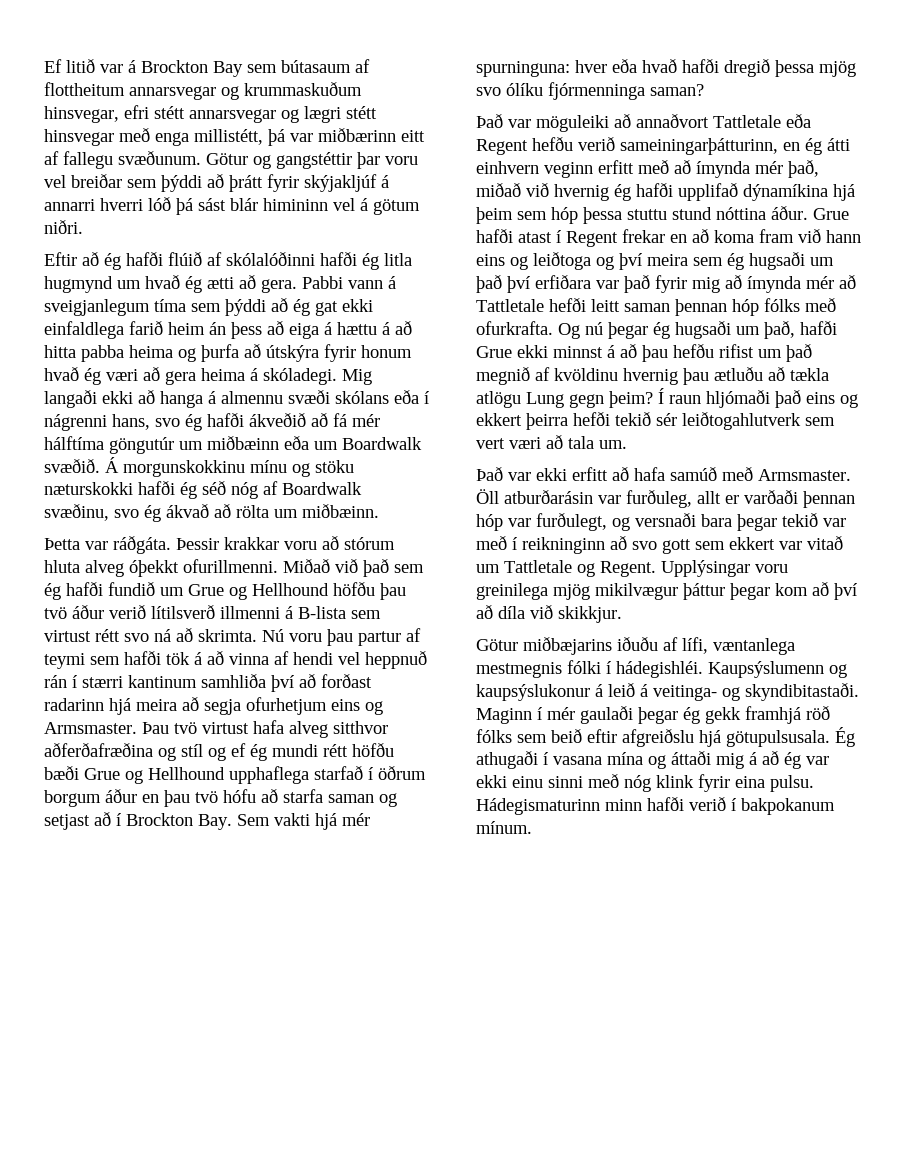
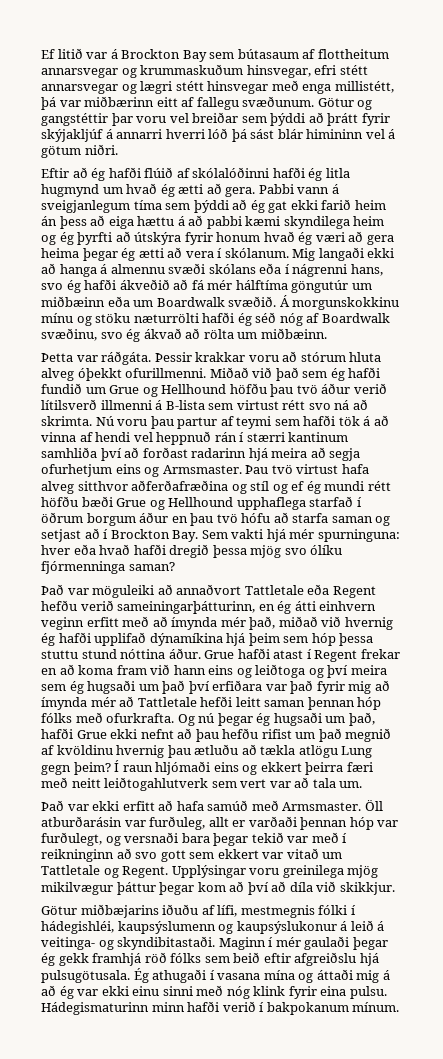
- Pabbi vann á sveigjanlegum tíma sem þýddi að ég gat ekki einfaldlega farið heim án þess að eiga á hættu á að hitta pabba heima og þurfa að útskýra fyrir honum hvað ég væri að gera heima á skóladegi.
+ Pabbi vann á sveigjanlegum tíma sem þýddi að ég gat ekki farið heim án þess að eiga hættu á að pabbi kæmi skyndilega heim og ég þyrfti að útskýra fyrir honum hvað ég væri að gera heima þegar ég ætti að vera í skólanum.
- Á morgunskokkinu mínu og stöku næturskokki hafði ég séð nóg af Boardwalk svæðinu, svo ég ákvað að rölta um miðbæinn.
+ Á morgunskokkinu mínu og stöku næturrölti hafði ég séð nóg af Boardwalk svæðinu, svo ég ákvað að rölta um miðbæinn.
- Og nú þegar ég hugsaði um það, hafði Grue ekki minnst á að þau hefðu rifist um það megnið af kvöldinu hvernig þau ætluðu að tækla atlögu Lung gegn þeim?
+ Og nú þegar ég hugsaði um það, hafði Grue ekki nefnt að þau hefðu rifist um það megnið af kvöldinu hvernig þau ætluðu að tækla atlögu Lung gegn þeim?
- Í raun hljómaði það eins og ekkert þeirra hefði tekið sér leiðtogahlutverk sem vert væri að tala um.
+ Í raun hljómaði eins og ekkert þeirra færi með neitt leiðtogahlutverk sem vert var að tala um.
- Götur miðbæjarins iðuðu af lífi, væntanlega mestmegnis fólki í hádegishléi. Kaupsýslumenn og kaupsýslukonur á leið á veitinga- og skyndibitastaði.
+ Götur miðbæjarins iðuðu af lífi, mestmegnis fólki í hádegishléi, kaupsýslumenn og kaupsýslukonur á leið á veitinga- og skyndibitastaði.
- Maginn í mér gaulaði þegar ég gekk framhjá röð fólks sem beið eftir afgreiðslu hjá götupulsusala.
+ Maginn í mér gaulaði þegar ég gekk framhjá röð fólks sem beið eftir afgreiðslu hjá pulsugötusala.

